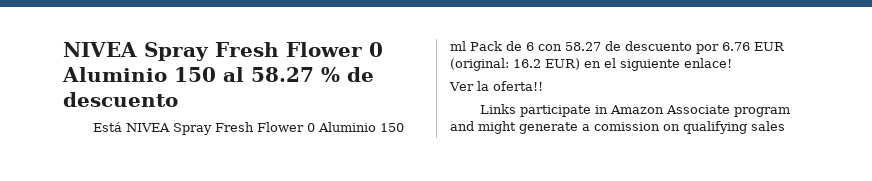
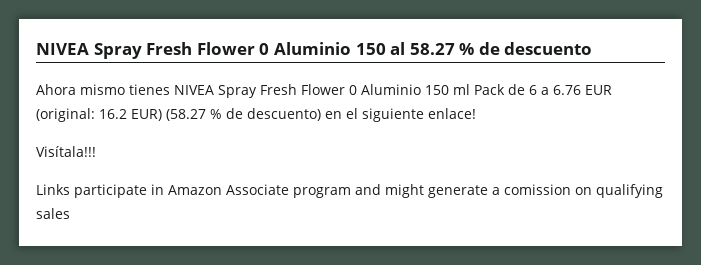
- Está NIVEA Spray Fresh Flower 0 Aluminio 150 ml Pack de 6 con 58.27 de descuento por 6.76 EUR (original: 16.2 EUR) en el siguiente enlace!
+ Ahora mismo tienes NIVEA Spray Fresh Flower 0 Aluminio 150 ml Pack de 6 a 6.76 EUR (original: 16.2 EUR) (58.27 % de descuento) en el siguiente enlace!
- Ver la oferta!!
+ Visítala!!!

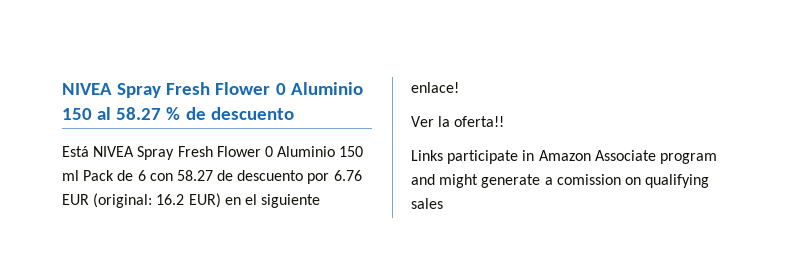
- Ahora mismo tienes NIVEA Spray Fresh Flower 0 Aluminio 150 ml Pack de 6 a 6.76 EUR (original: 16.2 EUR) (58.27 % de descuento) en el siguiente enlace!
+ Está NIVEA Spray Fresh Flower 0 Aluminio 150 ml Pack de 6 con 58.27 de descuento por 6.76 EUR (original: 16.2 EUR) en el siguiente enlace!
- Visítala!!!
+ Ver la oferta!!

